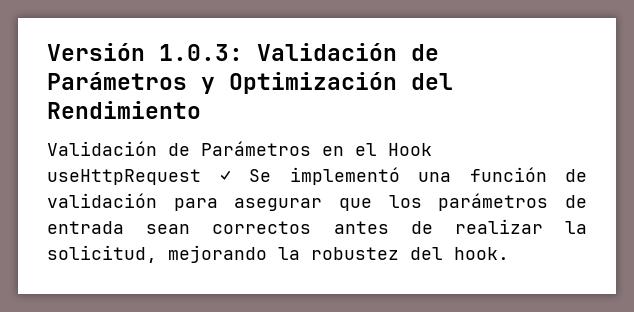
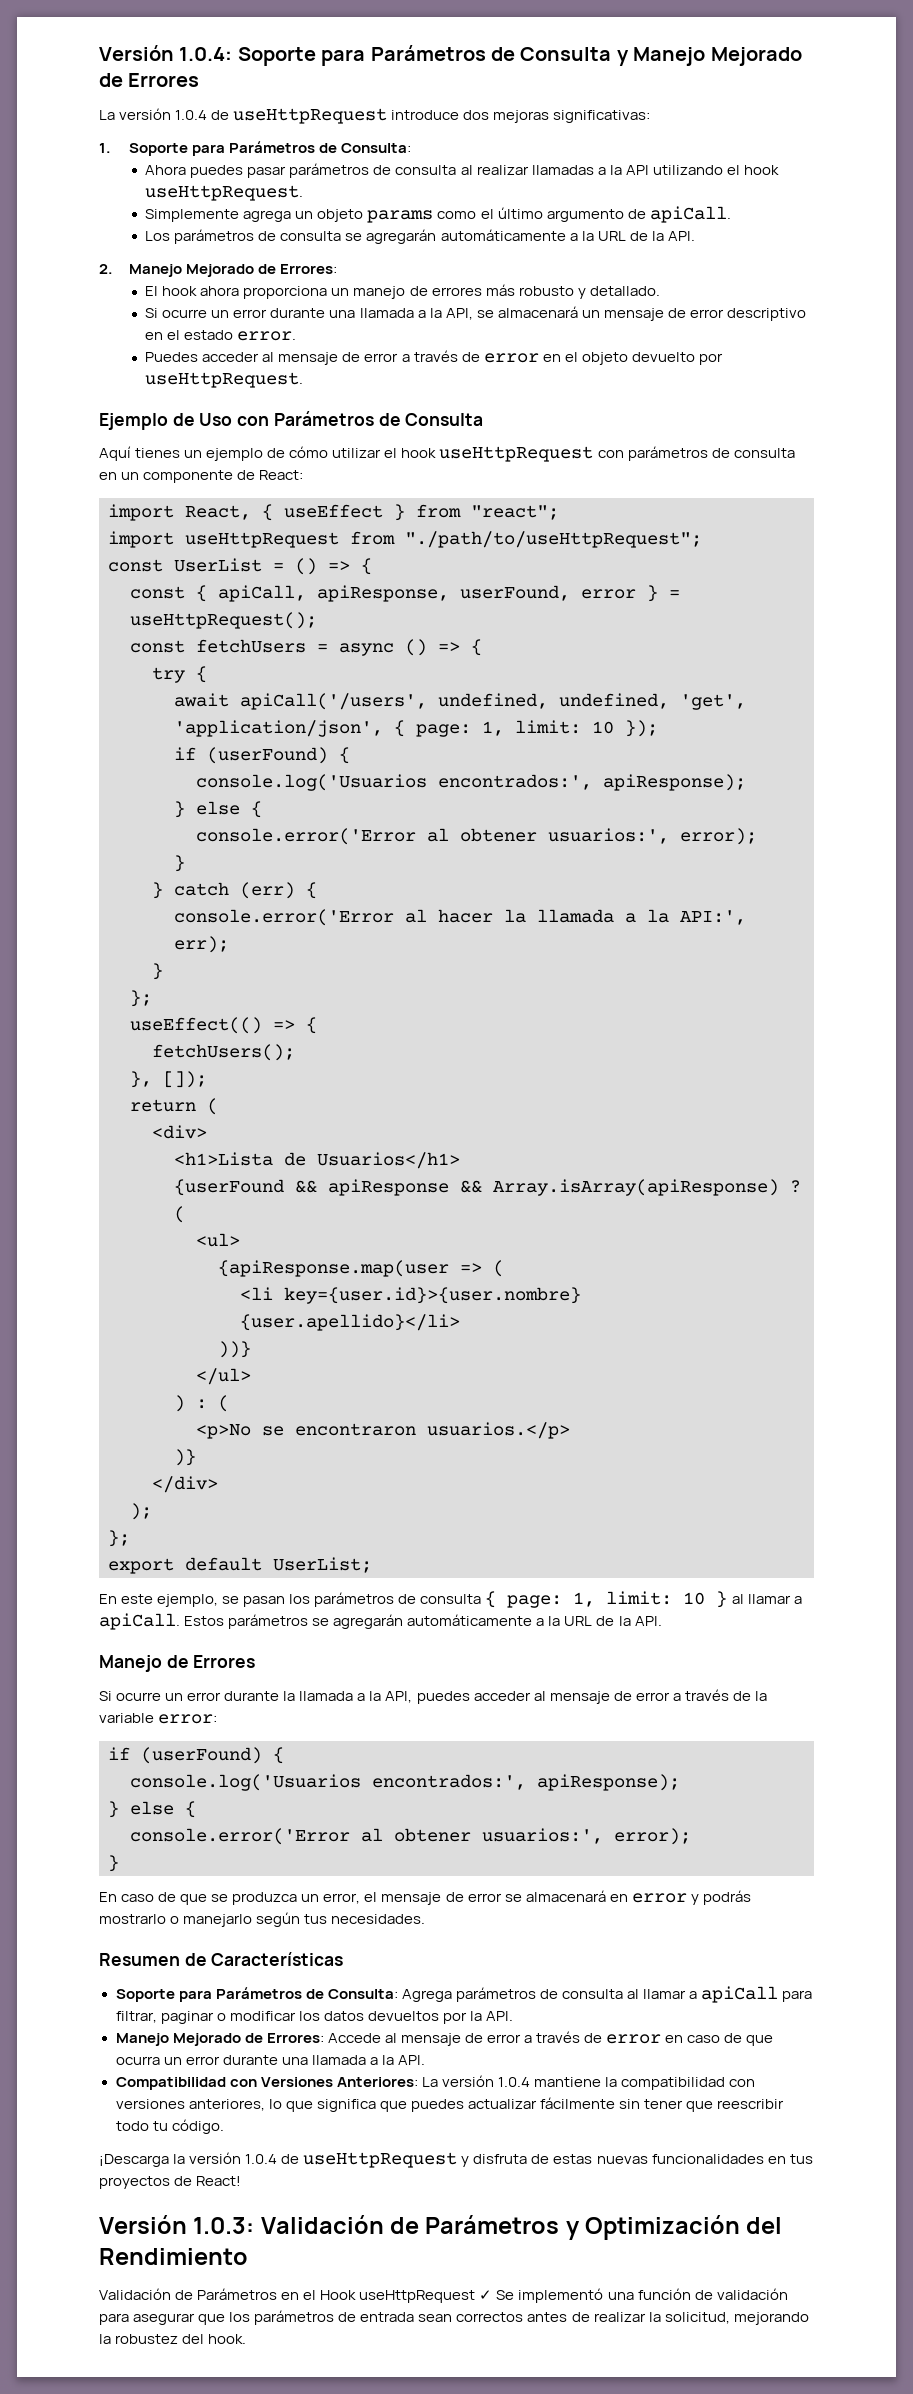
+ Versión 1.0.4: Soporte para Parámetros de Consulta y Manejo Mejorado de Errores
+ La versión 1.0.4 de useHttpRequest introduce dos mejoras significativas:
+ 1. Soporte para Parámetros de Consulta:
+ Ahora puedes pasar parámetros de consulta al realizar llamadas a la API utilizando el hook useHttpRequest.
+ Simplemente agrega un objeto params como el último argumento de apiCall.
+ Los parámetros de consulta se agregarán automáticamente a la URL de la API.
+ 2. Manejo Mejorado de Errores:
+ El hook ahora proporciona un manejo de errores más robusto y detallado.
+ Si ocurre un error durante una llamada a la API, se almacenará un mensaje de error descriptivo en el estado error.
+ Puedes acceder al mensaje de error a través de error en el objeto devuelto por useHttpRequest.
+ Ejemplo de Uso con Parámetros de Consulta
+ Aquí tienes un ejemplo de cómo utilizar el hook useHttpRequest con parámetros de consulta en un componente de React:
+ import React, { useEffect } from "react";
+ import useHttpRequest from "./path/to/useHttpRequest";
+ const UserList = () => {
+ const { apiCall, apiResponse, userFound, error } = useHttpRequest();
+ const fetchUsers = async () => {
+ try {
+ await apiCall('/users', undefined, undefined, 'get', 'application/json', { page: 1, limit: 10 });
+ if (userFound) {
+ console.log('Usuarios encontrados:', apiResponse);
+ } else {
+ console.error('Error al obtener usuarios:', error);
+ }
+ } catch (err) {
+ console.error('Error al hacer la llamada a la API:', err);
+ }
+ };
+ useEffect(() => {
+ fetchUsers();
+ }, []);
+ return (
+ <div>
+ <h1>Lista de Usuarios</h1>
+ {userFound && apiResponse && Array.isArray(apiResponse) ? (
+ <ul>
+ {apiResponse.map(user => (
+ <li key={user.id}>{user.nombre} {user.apellido}</li>
+ ))}
+ </ul>
+ ) : (
+ <p>No se encontraron usuarios.</p>
+ )}
+ </div>
+ );
+ };
+ export default UserList;
+ En este ejemplo, se pasan los parámetros de consulta { page: 1, limit: 10 } al llamar a apiCall. Estos parámetros se agregarán automáticamente a la URL de la API.
+ Manejo de Errores
+ Si ocurre un error durante la llamada a la API, puedes acceder al mensaje de error a través de la variable error:
+ if (userFound) {
+ console.log('Usuarios encontrados:', apiResponse);
+ } else {
+ console.error('Error al obtener usuarios:', error);
+ }
+ En caso de que se produzca un error, el mensaje de error se almacenará en error y podrás mostrarlo o manejarlo según tus necesidades.
+ Resumen de Características
+ Soporte para Parámetros de Consulta: Agrega parámetros de consulta al llamar a apiCall para filtrar, paginar o modificar los datos devueltos por la API.
+ Manejo Mejorado de Errores: Accede al mensaje de error a través de error en caso de que ocurra un error durante una llamada a la API.
+ Compatibilidad con Versiones Anteriores: La versión 1.0.4 mantiene la compatibilidad con versiones anteriores, lo que significa que puedes actualizar fácilmente sin tener que reescribir todo tu código.
+ ¡Descarga la versión 1.0.4 de useHttpRequest y disfruta de estas nuevas funcionalidades en tus proyectos de React!

